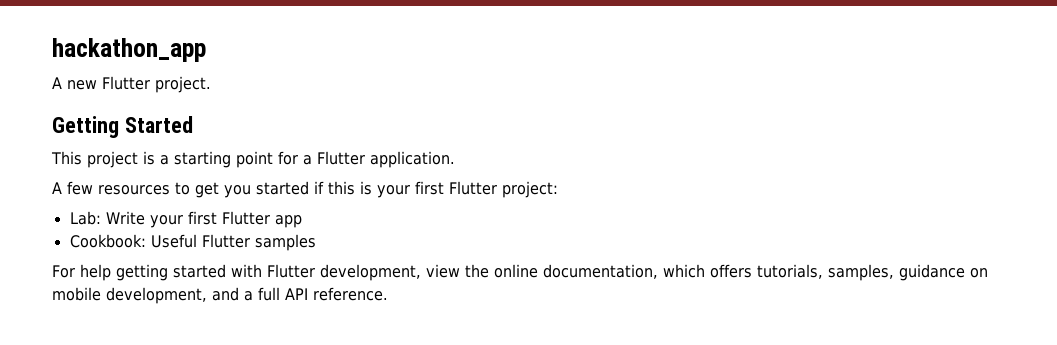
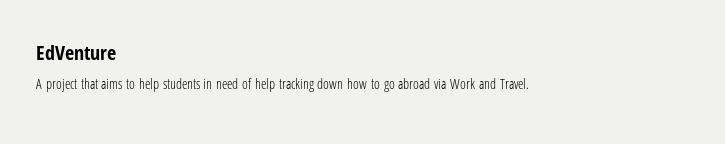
- hackathon_app
- A new Flutter project.
- Getting Started
- This project is a starting point for a Flutter application.
- A few resources to get you started if this is your first Flutter project:
- Lab: Write your first Flutter app
- Cookbook: Useful Flutter samples
- For help getting started with Flutter development, view the online documentation, which offers tutorials, samples, guidance on mobile development, and a full API reference.
+ EdVenture
+ A project that aims to help students in need of help tracking down how to go abroad via Work and Travel.

